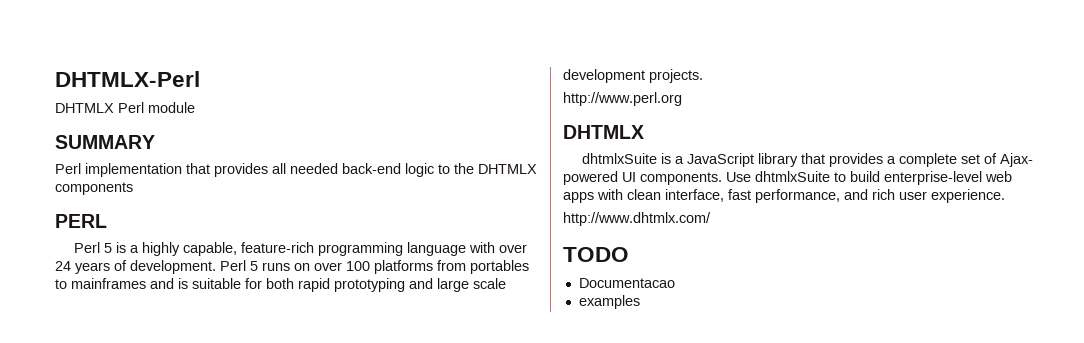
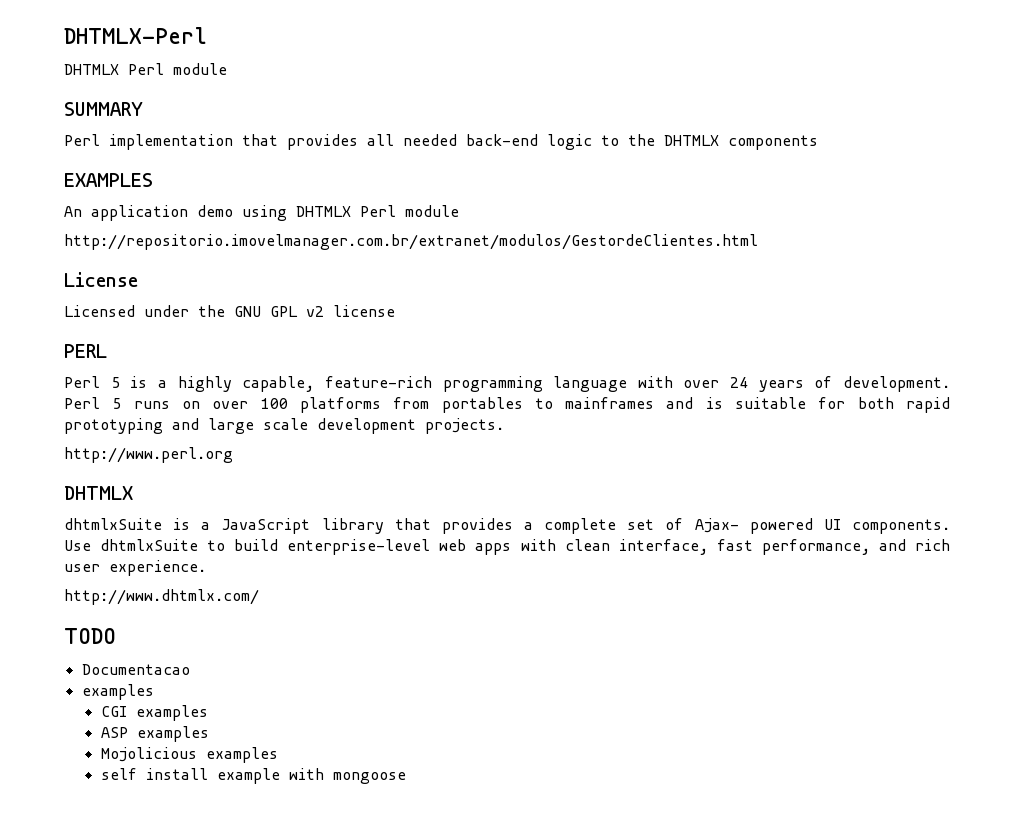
+ EXAMPLES
+ An application demo using DHTMLX Perl module
+ http://repositorio.imovelmanager.com.br/extranet/modulos/GestordeClientes.html
+ License
+ Licensed under the GNU GPL v2 license
+ CGI examples
+ ASP examples
+ Mojolicious examples
+ self install example with mongoose

